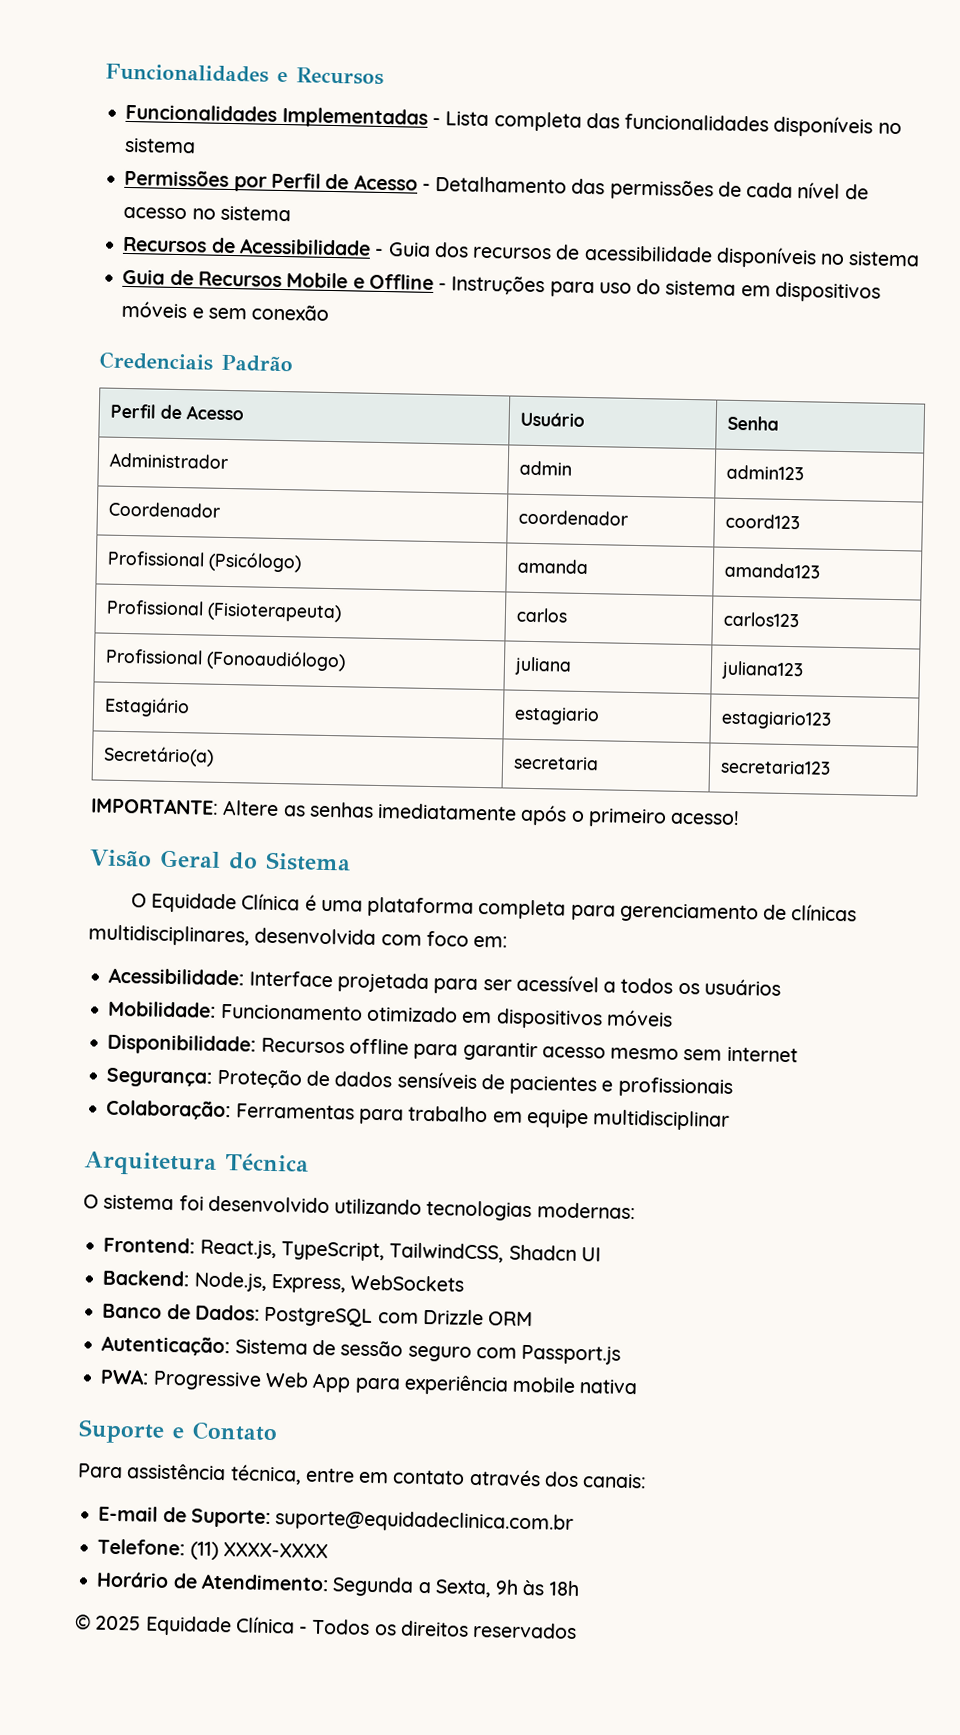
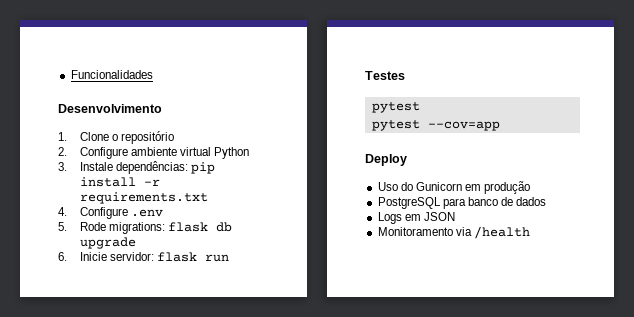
- Funcionalidades e Recursos
- Funcionalidades Implementadas - Lista completa das funcionalidades disponíveis no sistema
- Permissões por Perfil de Acesso - Detalhamento das permissões de cada nível de acesso no sistema
- Recursos de Acessibilidade - Guia dos recursos de acessibilidade disponíveis no sistema
- Guia de Recursos Mobile e Offline - Instruções para uso do sistema em dispositivos móveis e sem conexão
- Credenciais Padrão
- Perfil de Acesso | Usuário | Senha
- Administrador | admin | admin123
- Coordenador | coordenador | coord123
- Profissional (Psicólogo) | amanda | amanda123
- Profissional (Fisioterapeuta) | carlos | carlos123
- Profissional (Fonoaudiólogo) | juliana | juliana123
- Estagiário | estagiario | estagiario123
- Secretário(a) | secretaria | secretaria123
- IMPORTANTE: Altere as senhas imediatamente após o primeiro acesso!
- Visão Geral do Sistema
- O Equidade Clínica é uma plataforma completa para gerenciamento de clínicas multidisciplinares, desenvolvida com foco em:
- Acessibilidade: Interface projetada para ser acessível a todos os usuários
- Mobilidade: Funcionamento otimizado em dispositivos móveis
- Disponibilidade: Recursos offline para garantir acesso mesmo sem internet
- Segurança: Proteção de dados sensíveis de pacientes e profissionais
- Colaboração: Ferramentas para trabalho em equipe multidisciplinar
- Arquitetura Técnica
- O sistema foi desenvolvido utilizando tecnologias modernas:
- Frontend: React.js, TypeScript, TailwindCSS, Shadcn UI
- Backend: Node.js, Express, WebSockets
- Banco de Dados: PostgreSQL com Drizzle ORM
- Autenticação: Sistema de sessão seguro com Passport.js
- PWA: Progressive Web App para experiência mobile nativa
- Suporte e Contato
- Para assistência técnica, entre em contato através dos canais:
- E-mail de Suporte: suporte@equidadeclinica.com.br
- Telefone: (11) XXXX-XXXX
- Horário de Atendimento: Segunda a Sexta, 9h às 18h
- © 2025 Equidade Clínica - Todos os direitos reservados
+ Funcionalidades
+ Desenvolvimento
+ 1. Clone o repositório
+ 2. Configure ambiente virtual Python
+ 3. Instale dependências: pip install -r requirements.txt
+ 4. Configure .env
+ 5. Rode migrations: flask db upgrade
+ 6. Inicie servidor: flask run
+ Testes
+ pytest
+ pytest --cov=app
+ Deploy
+ Uso do Gunicorn em produção
+ PostgreSQL para banco de dados
+ Logs em JSON
+ Monitoramento via /health

